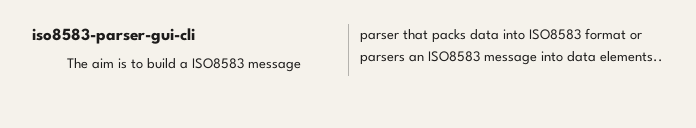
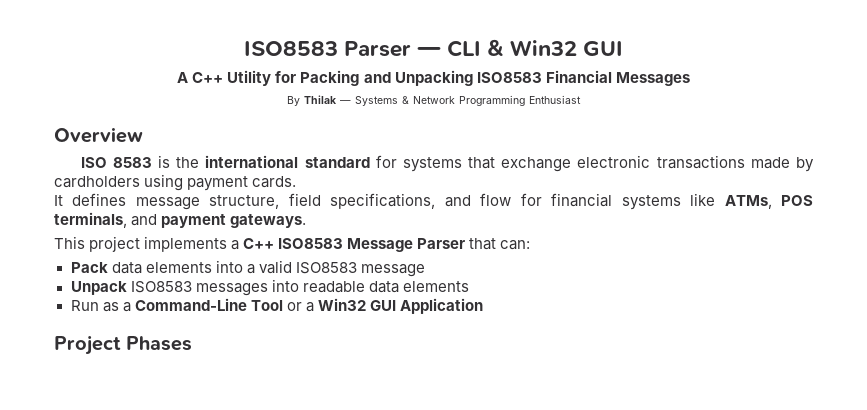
- iso8583-parser-gui-cli
- The aim is to build a ISO8583 message parser that packs data into ISO8583 format or parsers an ISO8583 message into data elements..
+ ISO8583 Parser — CLI & Win32 GUI
+ A C++ Utility for Packing and Unpacking ISO8583 Financial Messages
+ By Thilak — Systems & Network Programming Enthusiast
+ Overview
+ ISO 8583 is the international standard for systems that exchange electronic transactions made by cardholders using payment cards.
+ It defines message structure, field specifications, and flow for financial systems like ATMs, POS terminals, and payment gateways.
+ This project implements a C++ ISO8583 Message Parser that can:
+ Pack data elements into a valid ISO8583 message
+ Unpack ISO8583 messages into readable data elements
+ Run as a Command-Line Tool or a Win32 GUI Application
+ Project Phases

